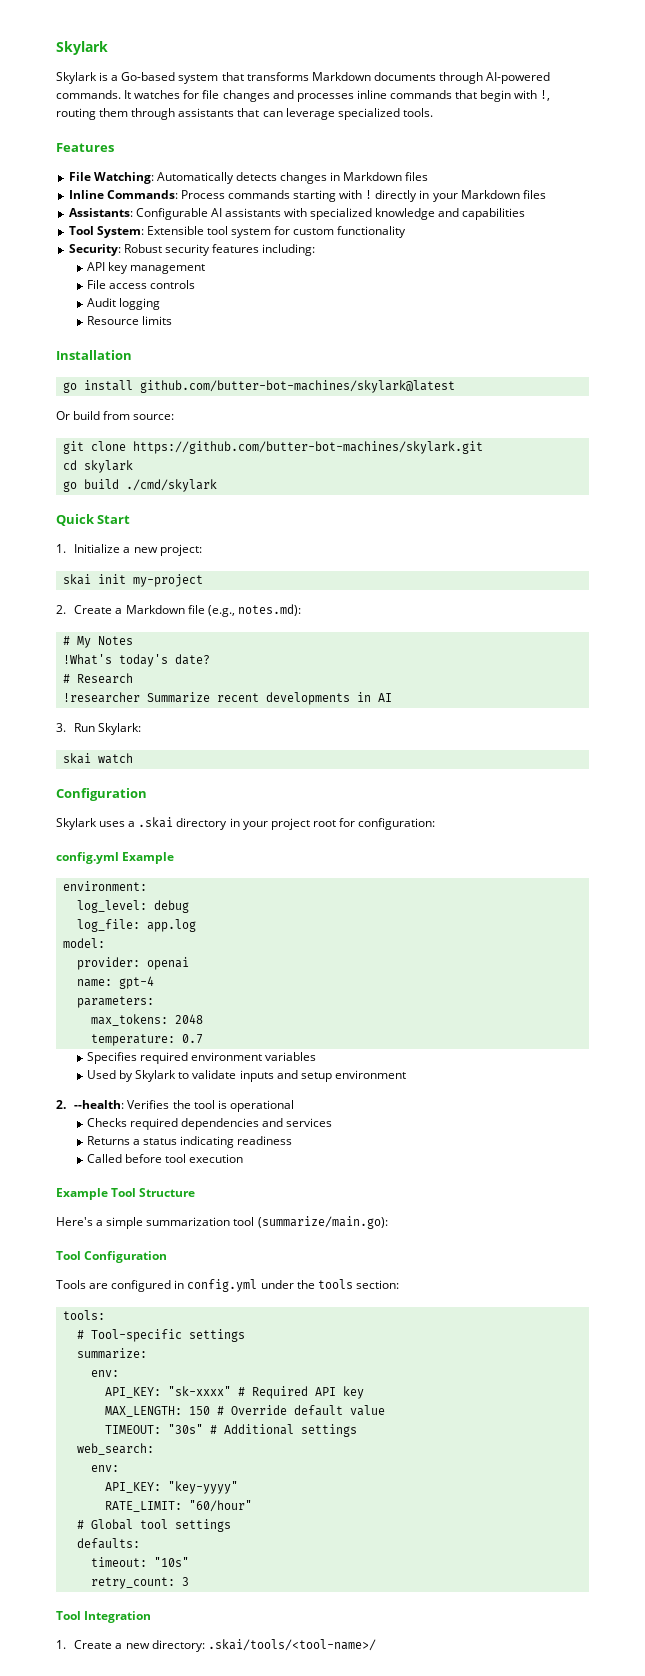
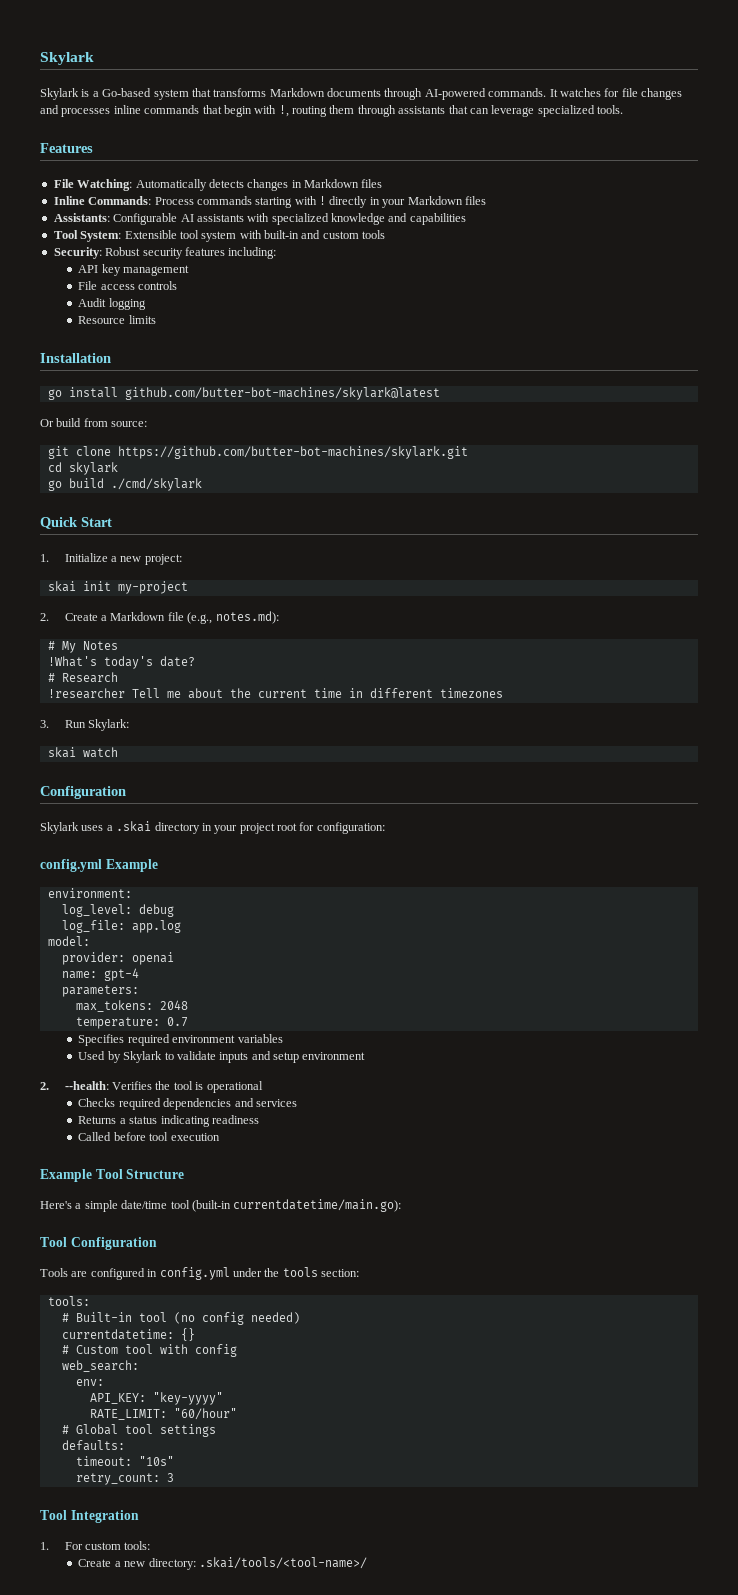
- Tool System: Extensible tool system for custom functionality
+ Tool System: Extensible tool system with built-in and custom tools
- !researcher Summarize recent developments in AI
+ !researcher Tell me about the current time in different timezones
- Here's a simple summarization tool (summarize/main.go):
+ Here's a simple date/time tool (built-in currentdatetime/main.go):
- # Tool-specific settings
- summarize:
- env:
- API_KEY: "sk-xxxx" # Required API key
- MAX_LENGTH: 150 # Override default value
- TIMEOUT: "30s" # Additional settings
+ # Built-in tool (no config needed)
+ currentdatetime: {}
+ # Custom tool with config
- 1. Create a new directory: .skai/tools/<tool-name>/
+ 1. For custom tools:
+ Create a new directory: .skai/tools/<tool-name>/

